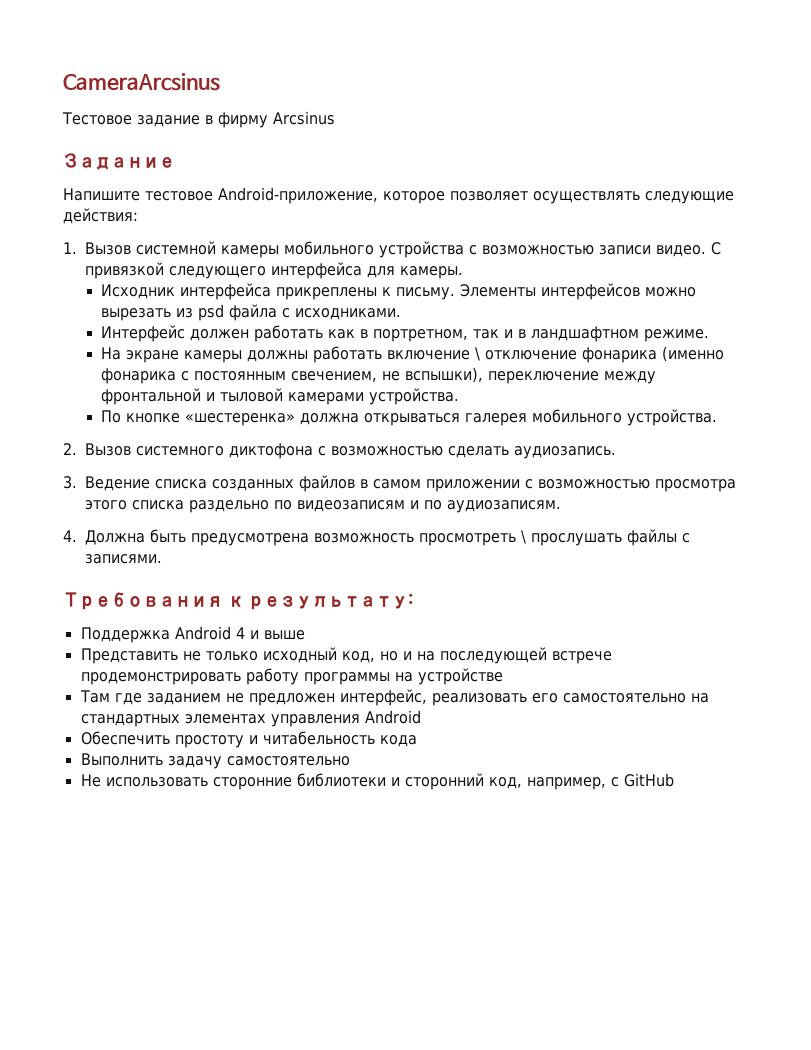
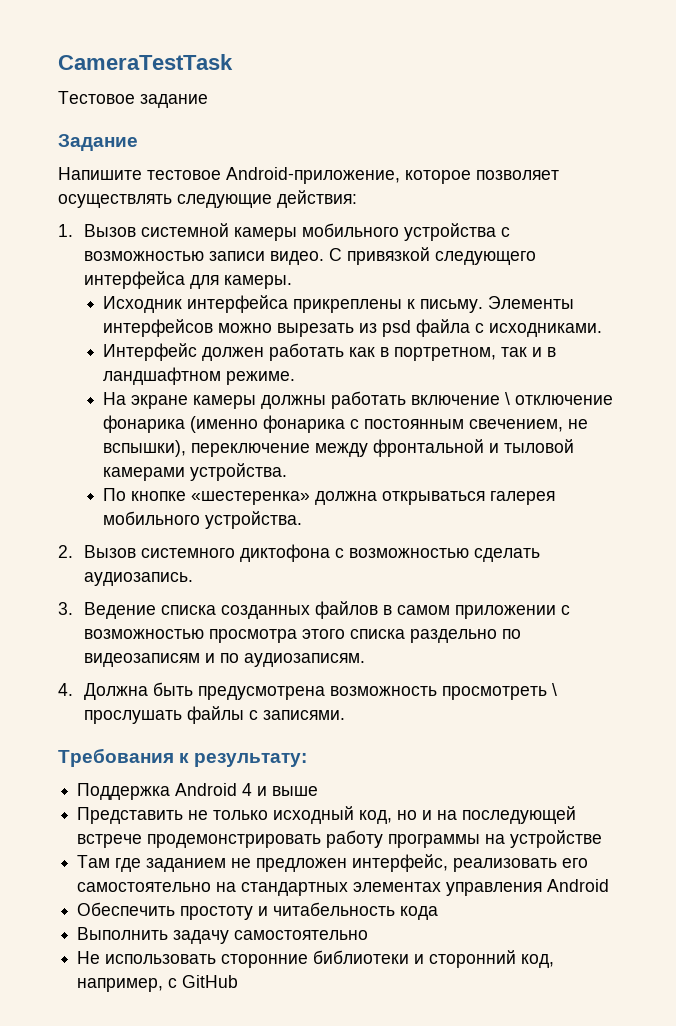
- CameraArcsinus
+ CameraTestTask
- Тестовое задание в фирму Arcsinus
+ Тестовое задание

